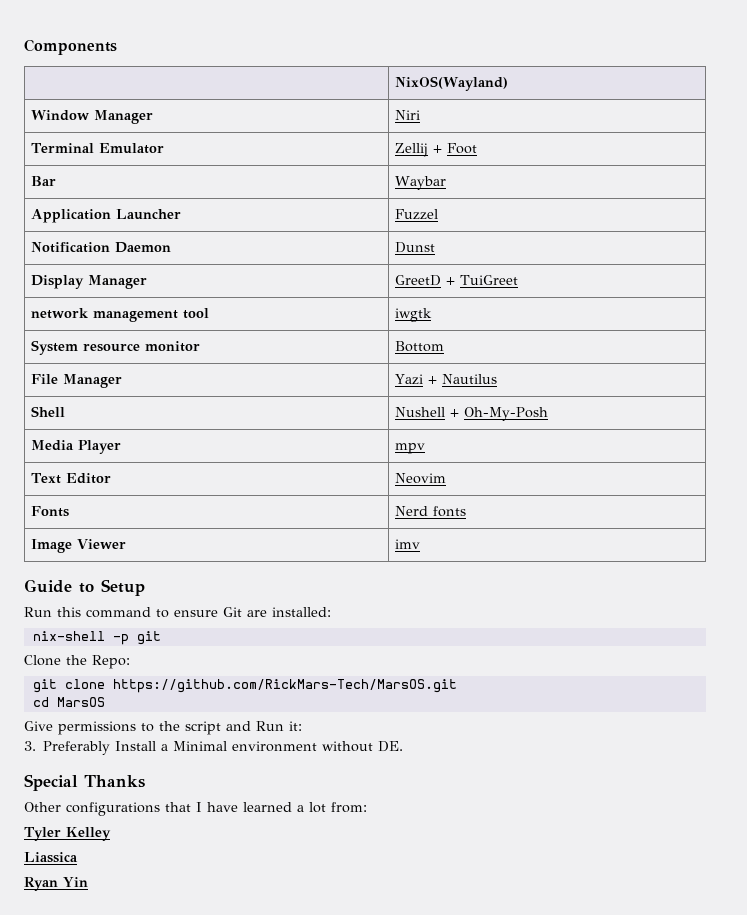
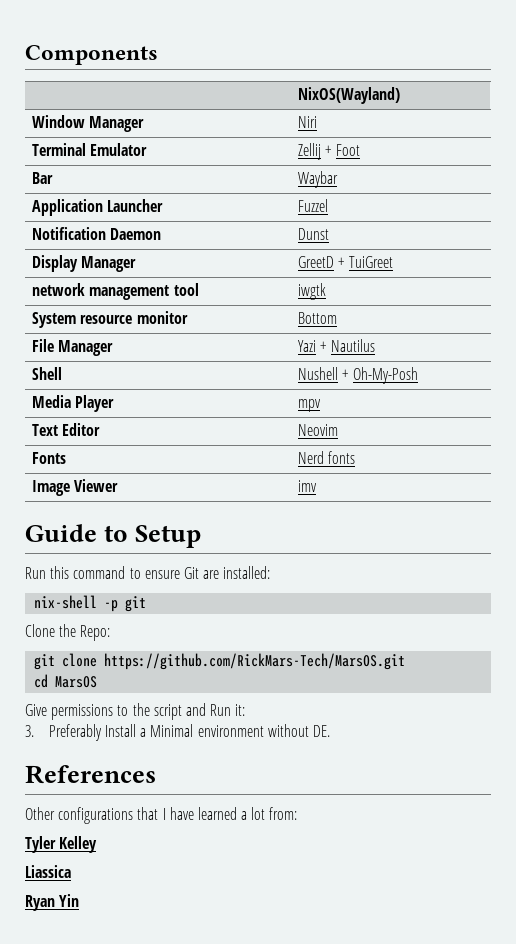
- Special Thanks
+ References

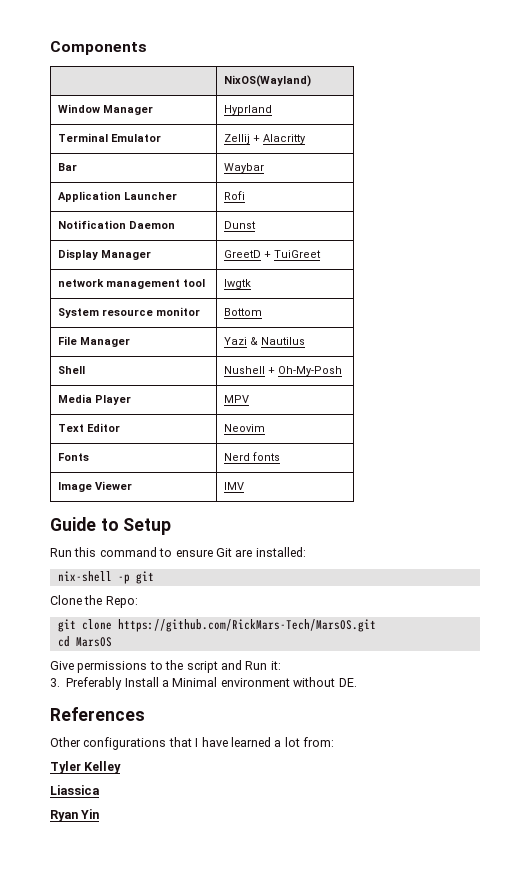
- Window Manager | Niri
+ Window Manager | Hyprland
- Terminal Emulator | Zellij + Foot
+ Terminal Emulator | Zellij + Alacritty
- Application Launcher | Fuzzel
+ Application Launcher | Rofi
- network management tool | iwgtk
+ network management tool | Iwgtk
- File Manager | Yazi + Nautilus
+ File Manager | Yazi & Nautilus
- Media Player | mpv
+ Media Player | MPV
- Image Viewer | imv
+ Image Viewer | IMV

